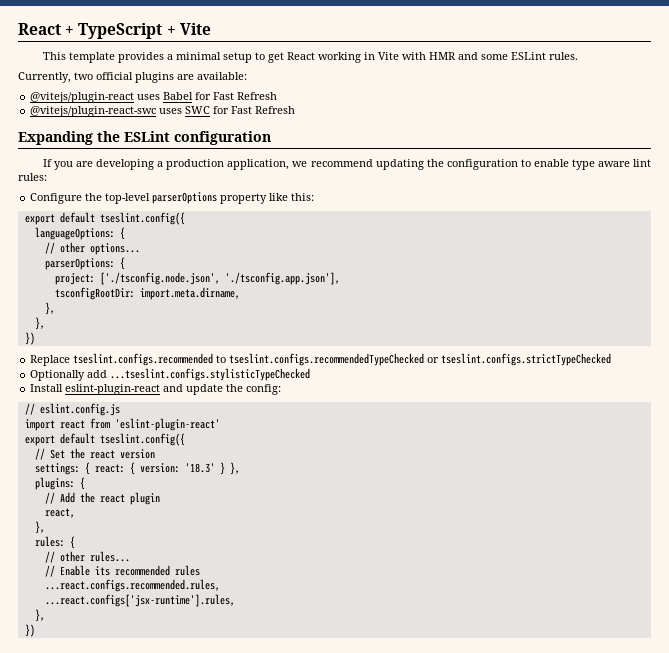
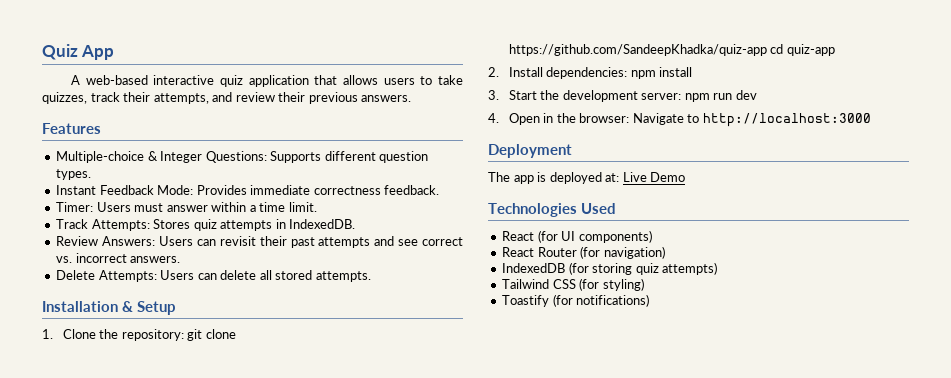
- React + TypeScript + Vite
- This template provides a minimal setup to get React working in Vite with HMR and some ESLint rules.
- Currently, two official plugins are available:
- @vitejs/plugin-react uses Babel for Fast Refresh
- @vitejs/plugin-react-swc uses SWC for Fast Refresh
- Expanding the ESLint configuration
- If you are developing a production application, we recommend updating the configuration to enable type aware lint rules:
- Configure the top-level parserOptions property like this:
- export default tseslint.config({
- languageOptions: {
- // other options...
- parserOptions: {
- project: ['./tsconfig.node.json', './tsconfig.app.json'],
- tsconfigRootDir: import.meta.dirname,
- },
- },
- })
- Replace tseslint.configs.recommended to tseslint.configs.recommendedTypeChecked or tseslint.configs.strictTypeChecked
- Optionally add ...tseslint.configs.stylisticTypeChecked
- Install eslint-plugin-react and update the config:
- // eslint.config.js
- import react from 'eslint-plugin-react'
- export default tseslint.config({
- // Set the react version
- settings: { react: { version: '18.3' } },
- plugins: {
- // Add the react plugin
- react,
- },
- rules: {
- // other rules...
- // Enable its recommended rules
- ...react.configs.recommended.rules,
- ...react.configs['jsx-runtime'].rules,
- },
- })
+ Quiz App
+ A web-based interactive quiz application that allows users to take quizzes, track their attempts, and review their previous answers.
+ Features
+ Multiple-choice & Integer Questions: Supports different question types.
+ Instant Feedback Mode: Provides immediate correctness feedback.
+ Timer: Users must answer within a time limit.
+ Track Attempts: Stores quiz attempts in IndexedDB.
+ Review Answers: Users can revisit their past attempts and see correct vs. incorrect answers.
+ Delete Attempts: Users can delete all stored attempts.
+ Installation & Setup
+ 1. Clone the repository: git clone https://github.com/SandeepKhadka/quiz-app cd quiz-app
+ 2. Install dependencies: npm install
+ 3. Start the development server: npm run dev
+ 4. Open in the browser: Navigate to http://localhost:3000
+ Deployment
+ The app is deployed at: Live Demo
+ Technologies Used
+ React (for UI components)
+ React Router (for navigation)
+ IndexedDB (for storing quiz attempts)
+ Tailwind CSS (for styling)
+ Toastify (for notifications)

